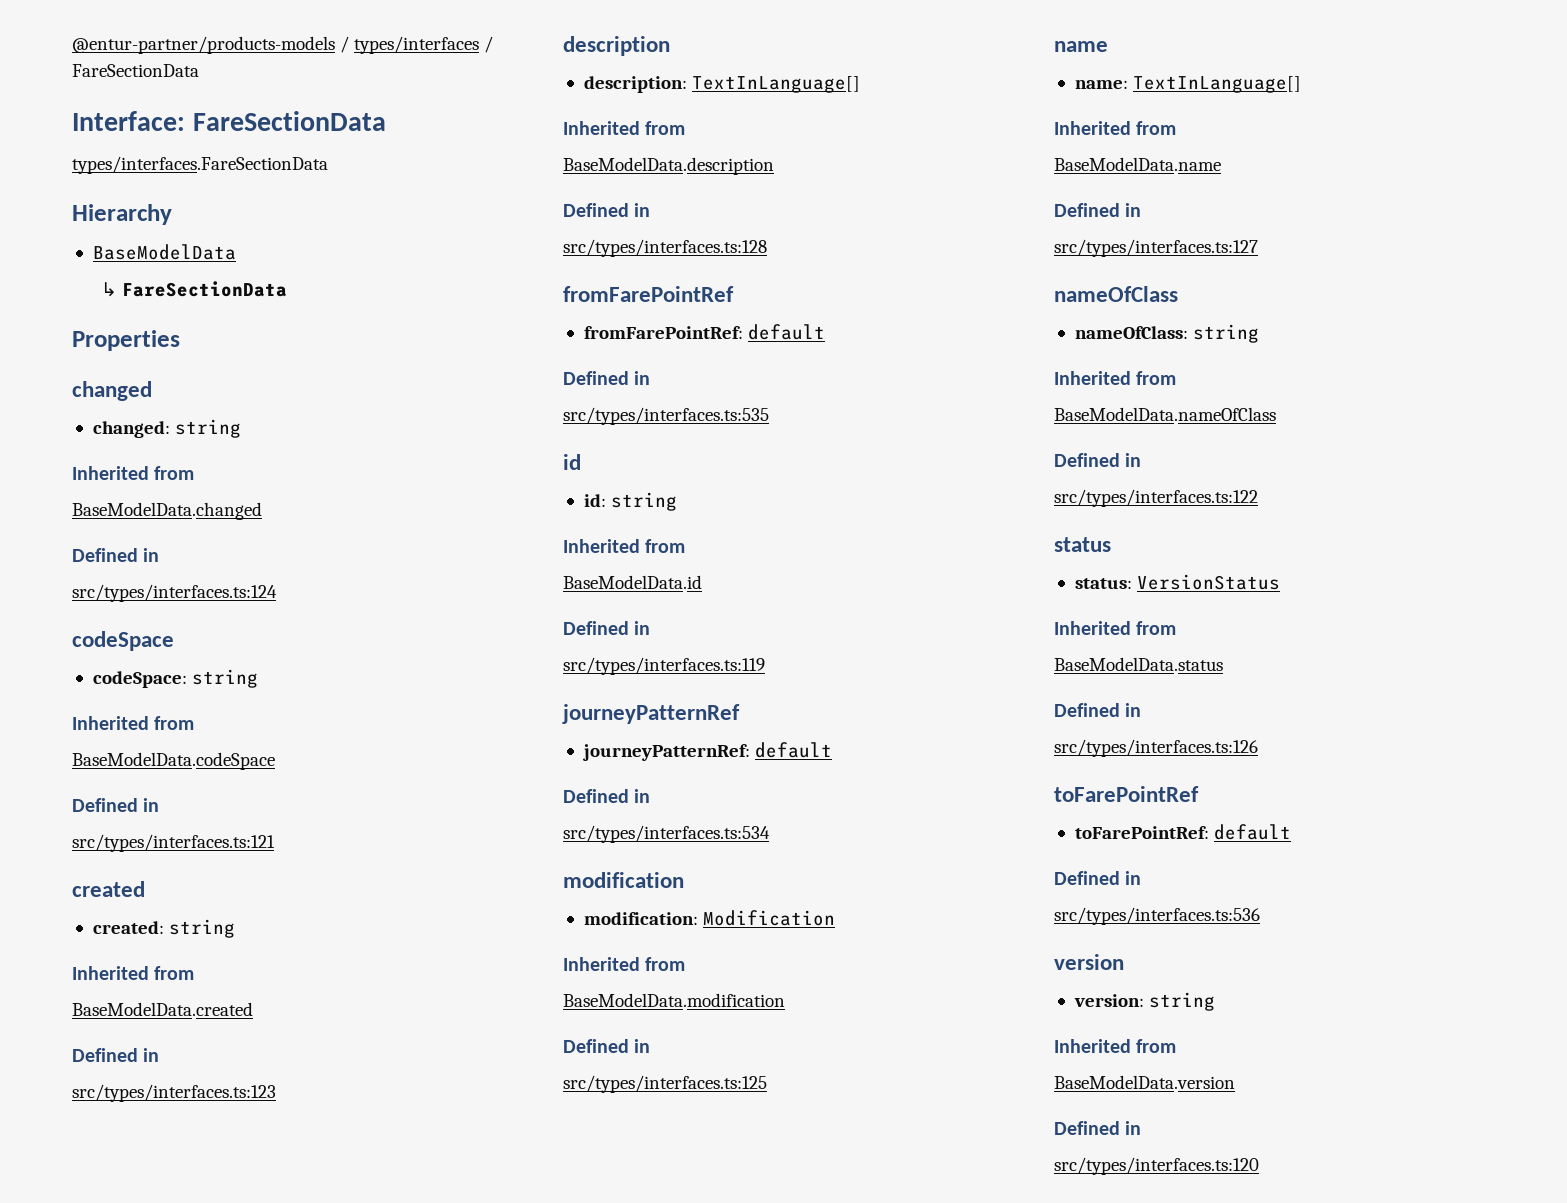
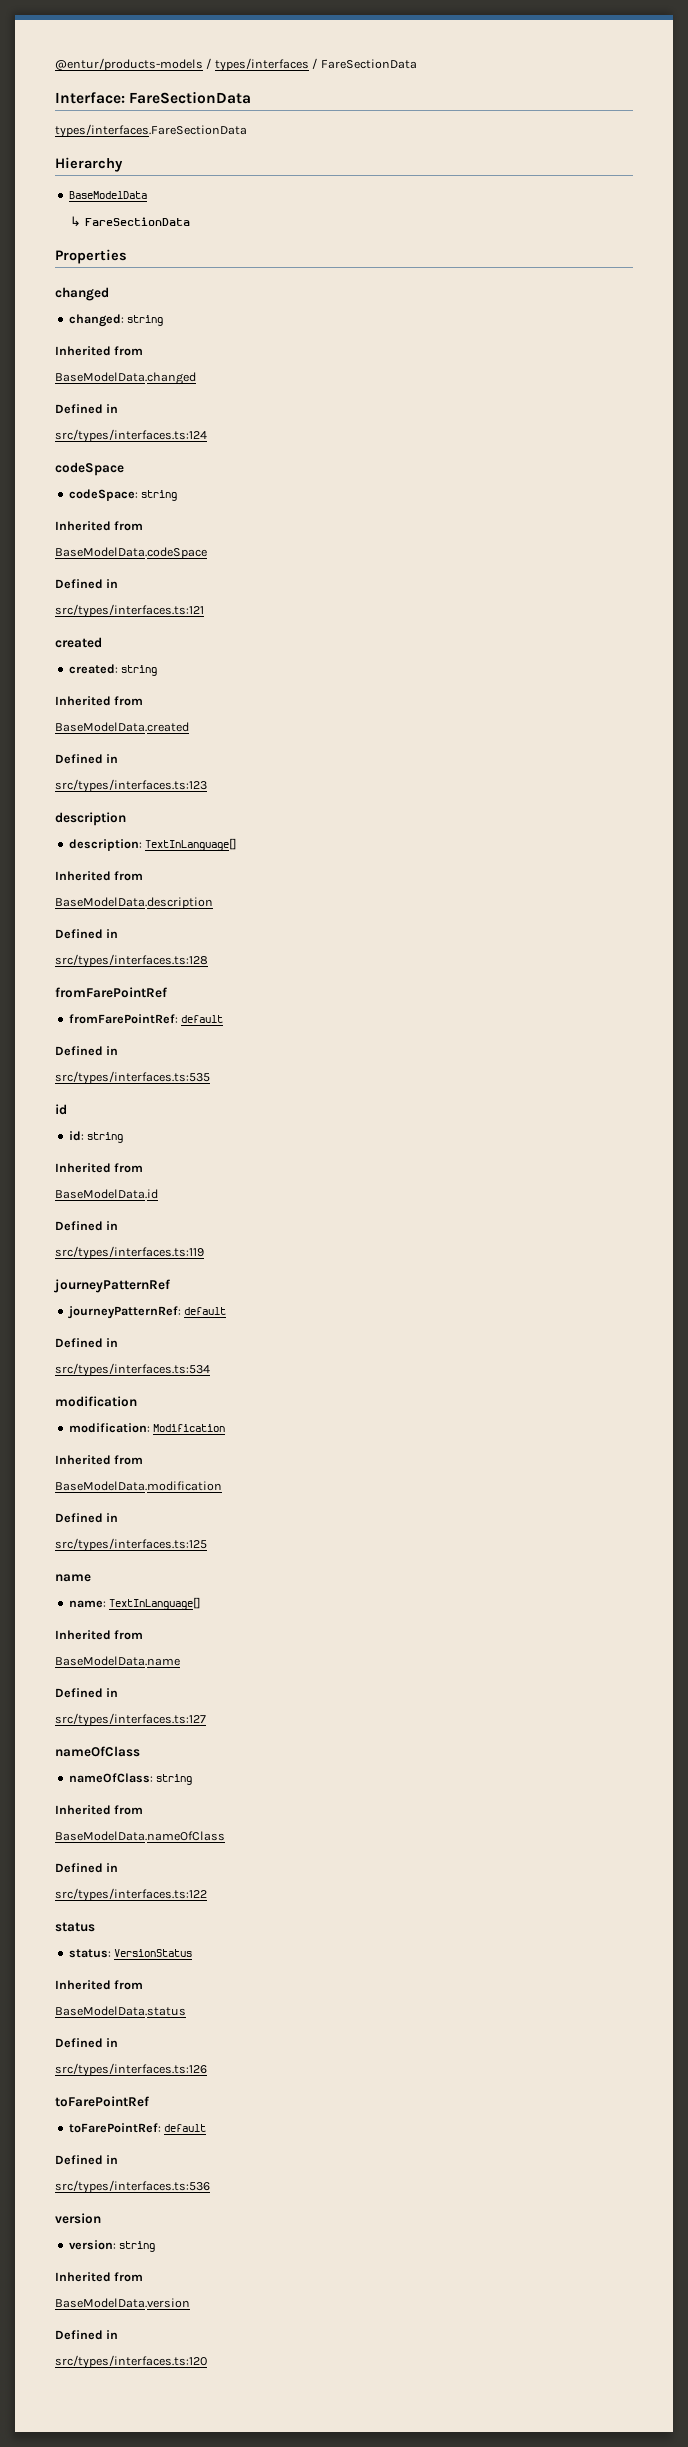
- @entur-partner/products-models / types/interfaces / FareSectionData
+ @entur/products-models / types/interfaces / FareSectionData

